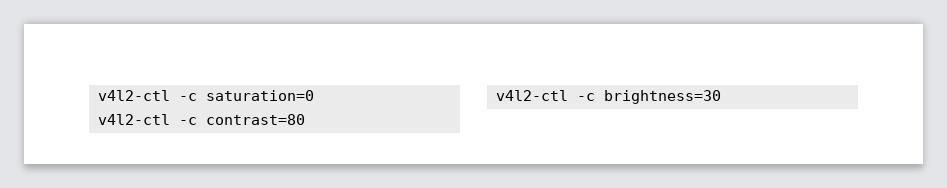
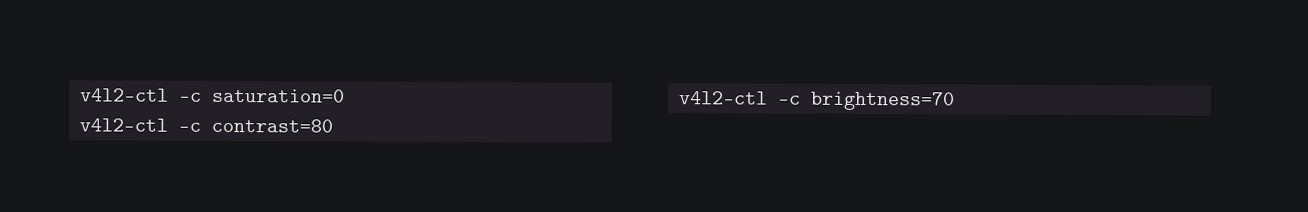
- v4l2-ctl -c brightness=30
+ v4l2-ctl -c brightness=70

